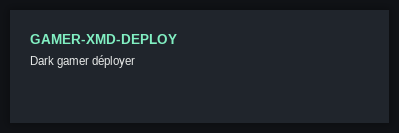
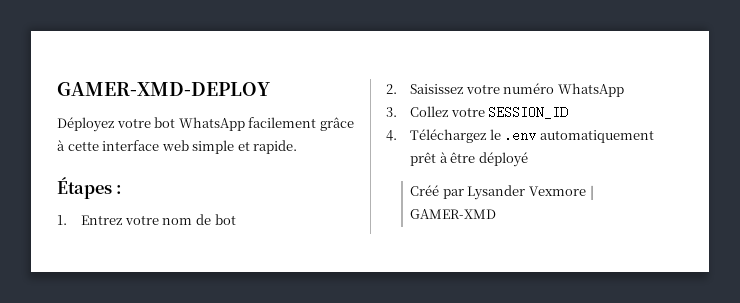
- Dark gamer déployer
+ Déployez votre bot WhatsApp facilement grâce à cette interface web simple et rapide.
+ Étapes :
+ 1. Entrez votre nom de bot
+ 2. Saisissez votre numéro WhatsApp
+ 3. Collez votre SESSION_ID
+ 4. Téléchargez le .env automatiquement prêt à être déployé
+ Créé par Lysander Vexmore | GAMER-XMD

